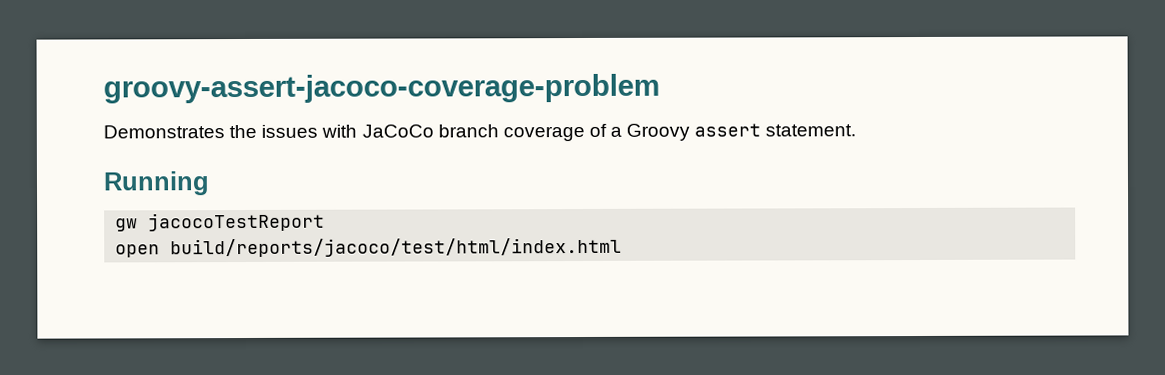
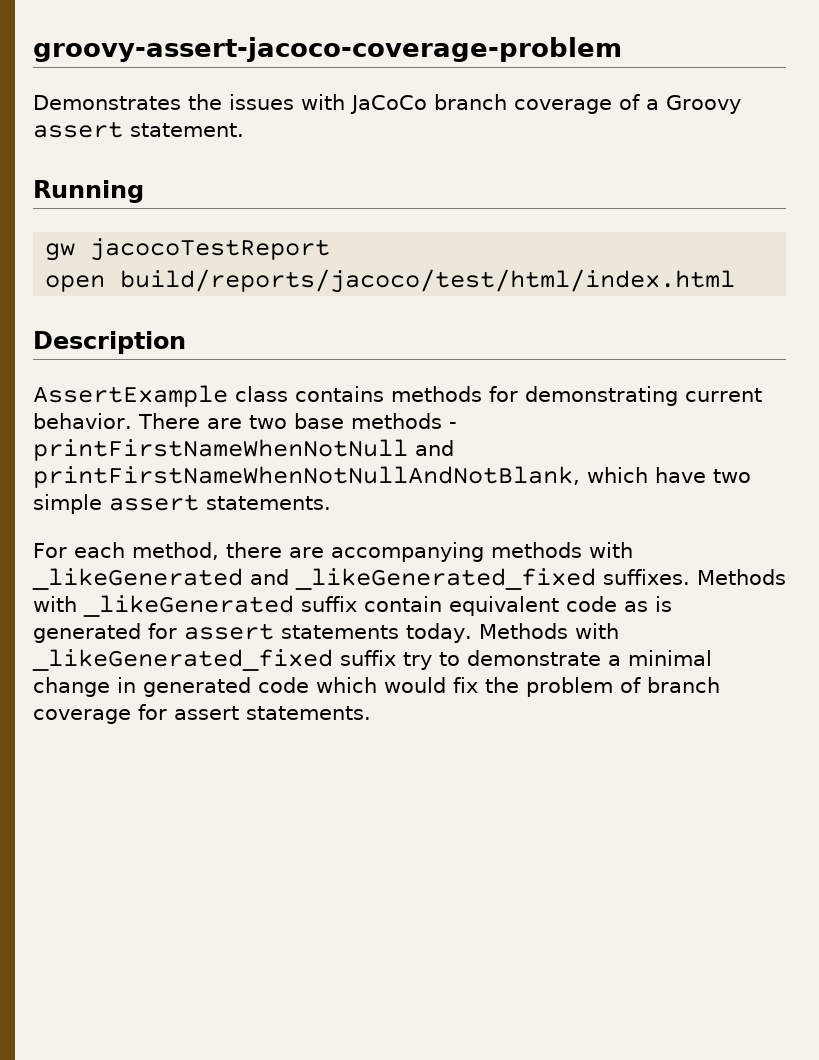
+ Description
+ AssertExample class contains methods for demonstrating current behavior. There are two base methods - printFirstNameWhenNotNull and printFirstNameWhenNotNullAndNotBlank, which have two simple assert statements.
+ For each method, there are accompanying methods with _likeGenerated and _likeGenerated_fixed suffixes. Methods with _likeGenerated suffix contain equivalent code as is generated for assert statements today. Methods with _likeGenerated_fixed suffix try to demonstrate a minimal change in generated code which would fix the problem of branch coverage for assert statements.

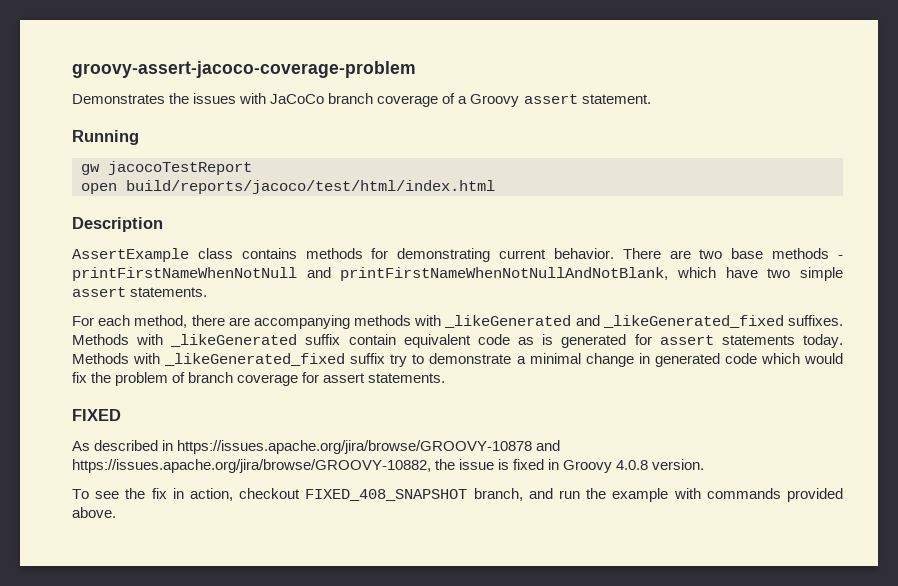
+ FIXED
+ As described in https://issues.apache.org/jira/browse/GROOVY-10878 and https://issues.apache.org/jira/browse/GROOVY-10882, the issue is fixed in Groovy 4.0.8 version.
+ To see the fix in action, checkout FIXED_408_SNAPSHOT branch, and run the example with commands provided above.

